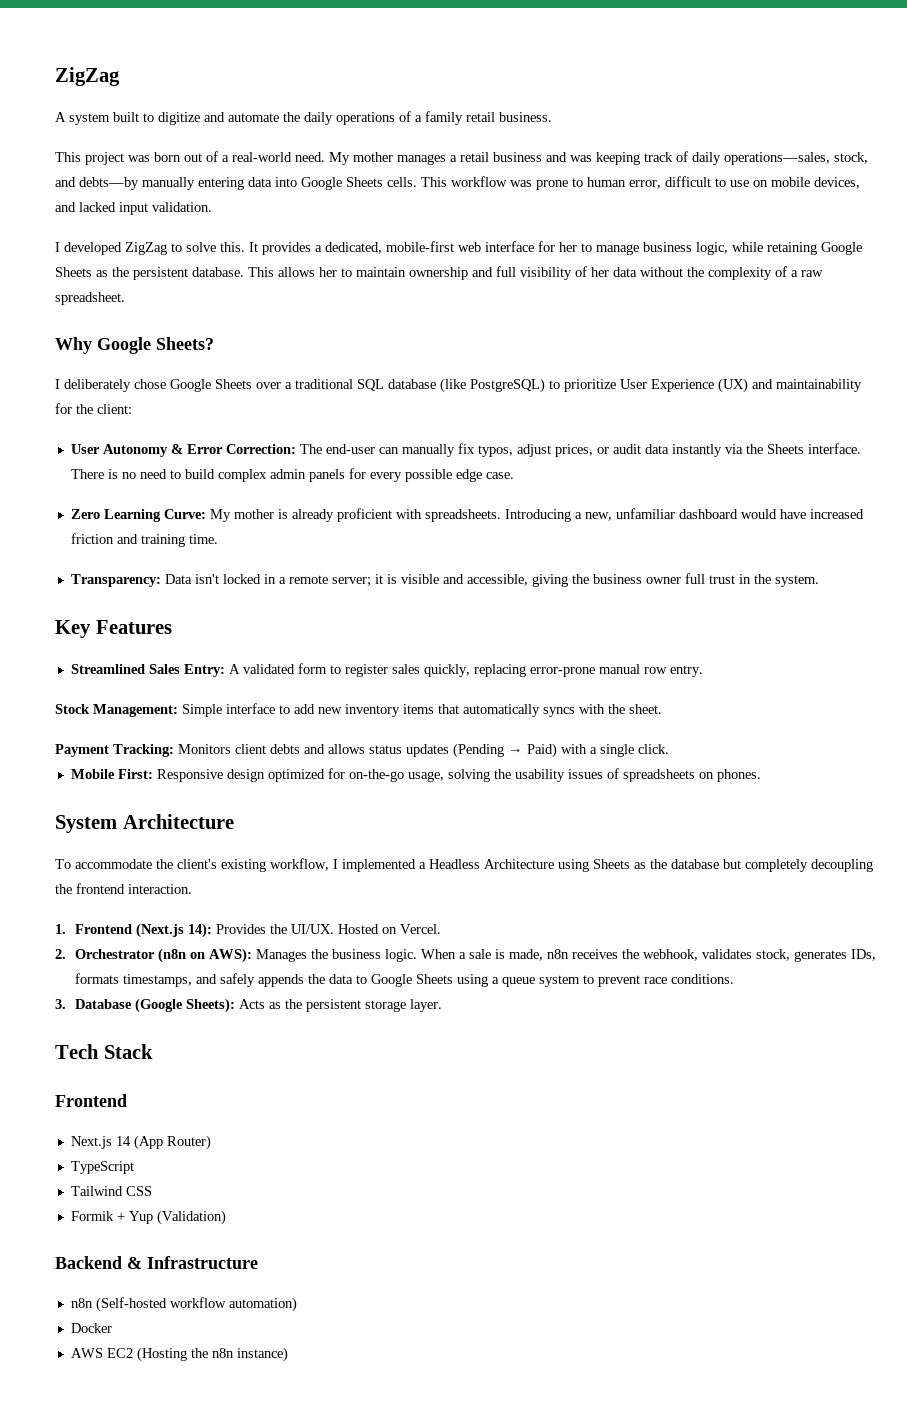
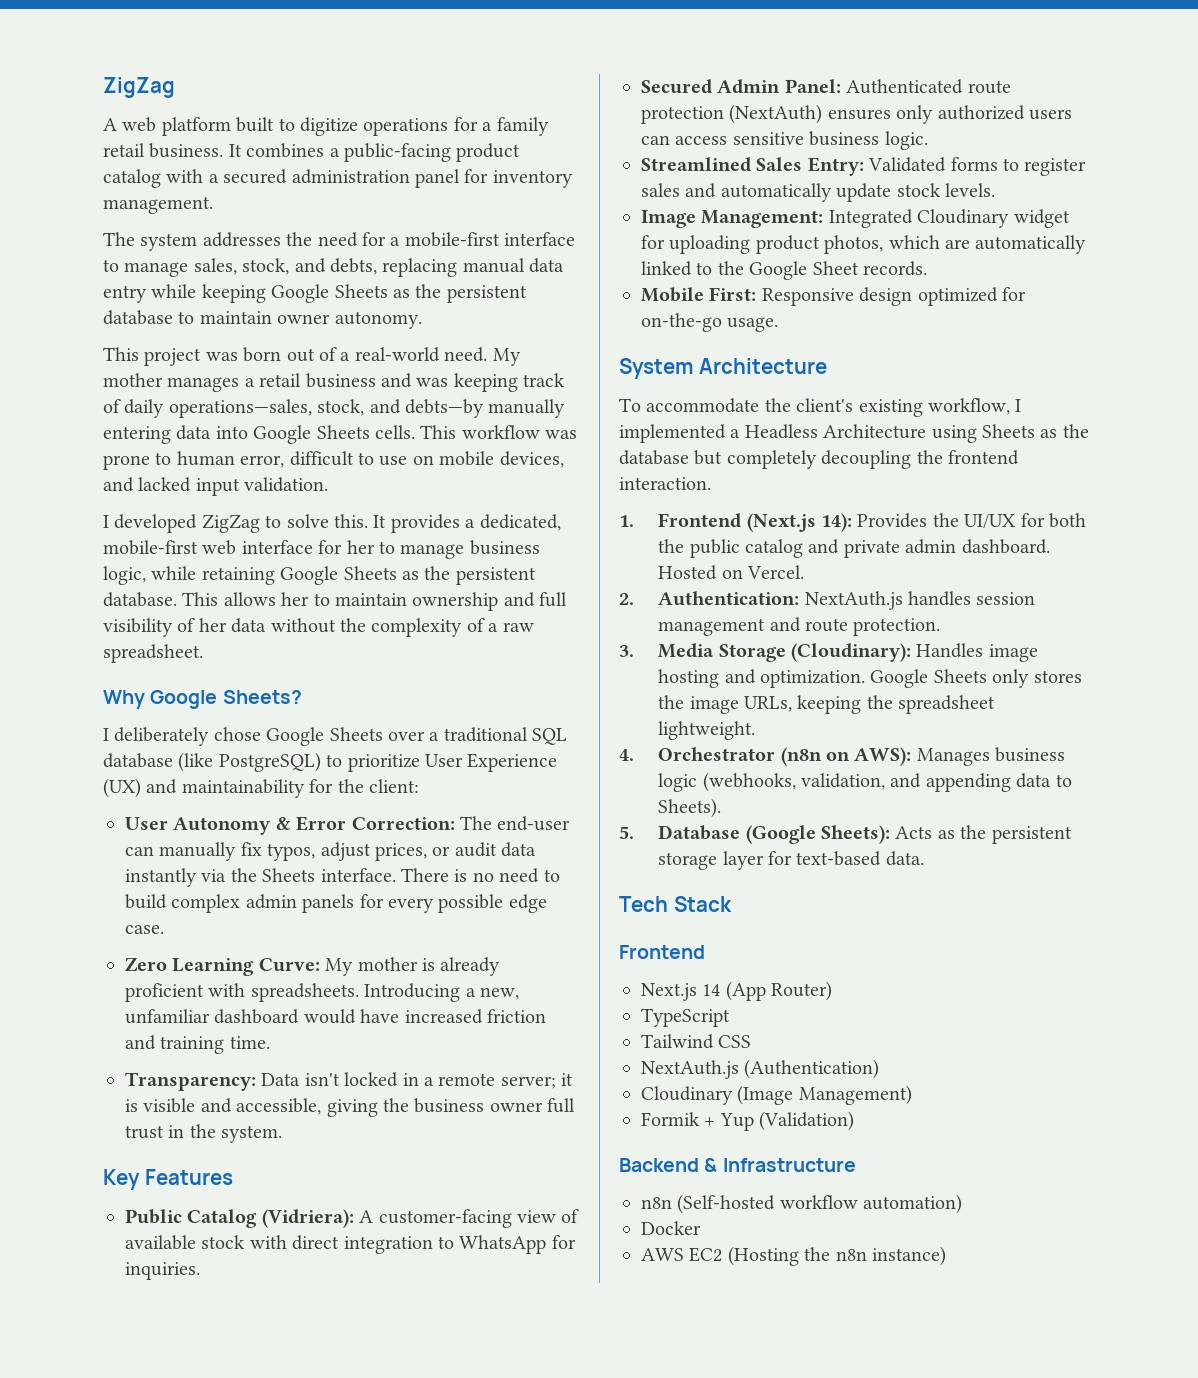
- A system built to digitize and automate the daily operations of a family retail business.
+ A web platform built to digitize operations for a family retail business. It combines a public-facing product catalog with a secured administration panel for inventory management.
+ The system addresses the need for a mobile-first interface to manage sales, stock, and debts, replacing manual data entry while keeping Google Sheets as the persistent database to maintain owner autonomy.
- Streamlined Sales Entry: A validated form to register sales quickly, replacing error-prone manual row entry.
- Stock Management: Simple interface to add new inventory items that automatically syncs with the sheet.
- Payment Tracking: Monitors client debts and allows status updates (Pending → Paid) with a single click.
+ Public Catalog (Vidriera): A customer-facing view of available stock with direct integration to WhatsApp for inquiries.
+ Secured Admin Panel: Authenticated route protection (NextAuth) ensures only authorized users can access sensitive business logic.
+ Streamlined Sales Entry: Validated forms to register sales and automatically update stock levels.
+ Image Management: Integrated Cloudinary widget for uploading product photos, which are automatically linked to the Google Sheet records.
- Mobile First: Responsive design optimized for on-the-go usage, solving the usability issues of spreadsheets on phones.
+ Mobile First: Responsive design optimized for on-the-go usage.
- 1. Frontend (Next.js 14): Provides the UI/UX. Hosted on Vercel.
- 2. Orchestrator (n8n on AWS): Manages the business logic. When a sale is made, n8n receives the webhook, validates stock, generates IDs, formats timestamps, and safely appends the data to Google Sheets using a queue system to prevent race conditions.
- 3. Database (Google Sheets): Acts as the persistent storage layer.
+ 1. Frontend (Next.js 14): Provides the UI/UX for both the public catalog and private admin dashboard. Hosted on Vercel.
+ 2. Authentication: NextAuth.js handles session management and route protection.
+ 3. Media Storage (Cloudinary): Handles image hosting and optimization. Google Sheets only stores the image URLs, keeping the spreadsheet lightweight.
+ 4. Orchestrator (n8n on AWS): Manages business logic (webhooks, validation, and appending data to Sheets).
+ 5. Database (Google Sheets): Acts as the persistent storage layer for text-based data.
+ NextAuth.js (Authentication)
+ Cloudinary (Image Management)

